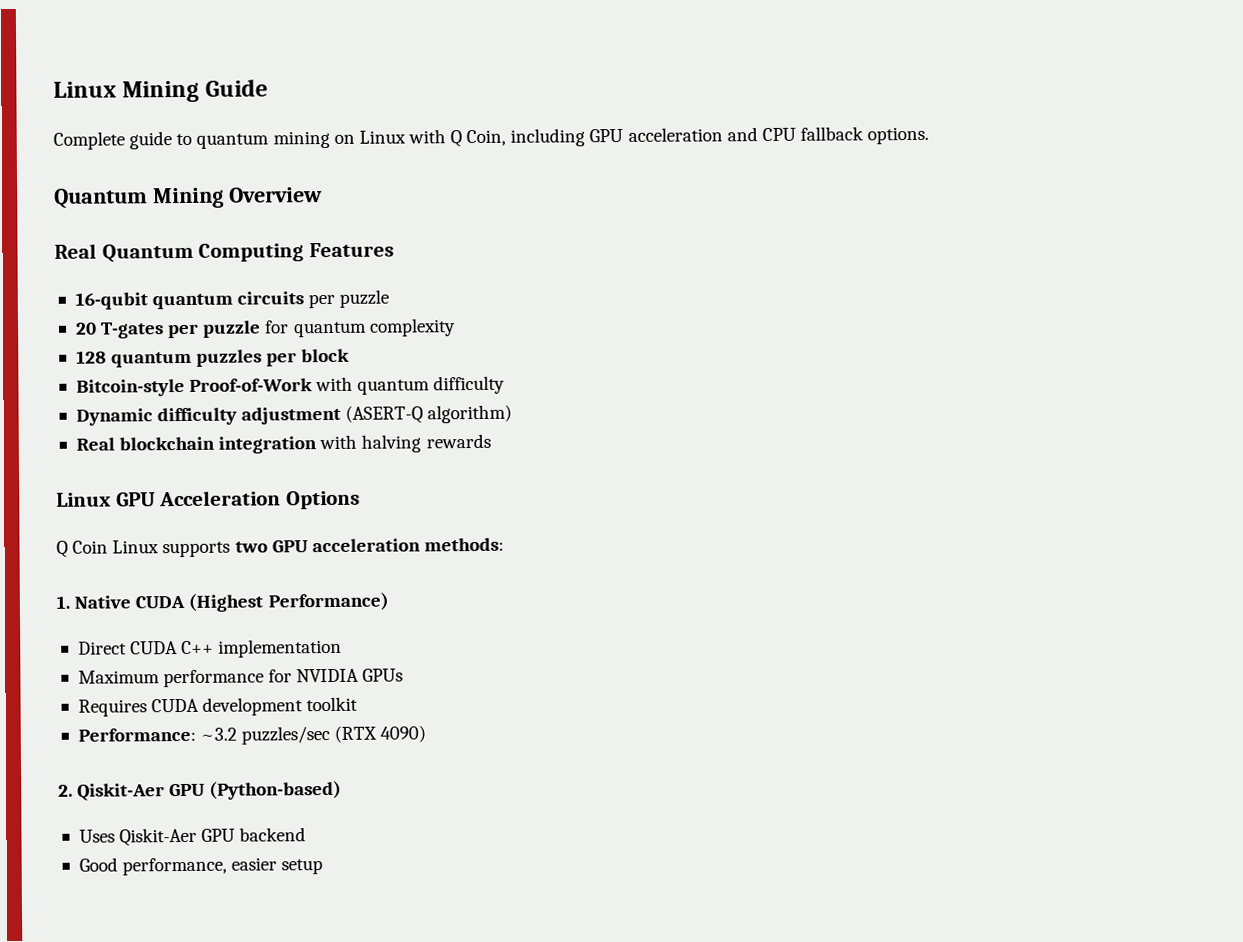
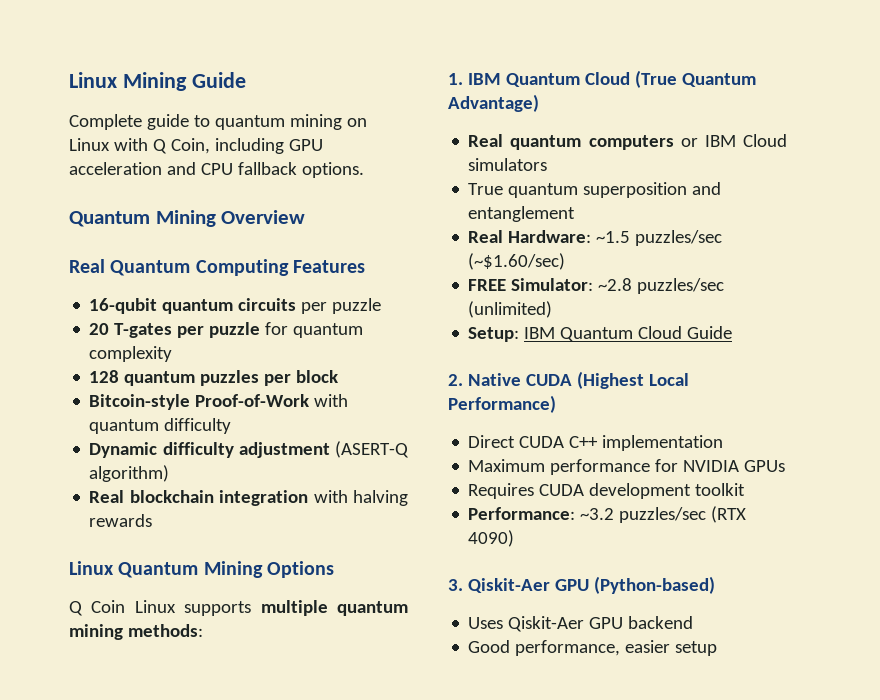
- Linux GPU Acceleration Options
+ Linux Quantum Mining Options
- Q Coin Linux supports two GPU acceleration methods:
+ Q Coin Linux supports multiple quantum mining methods:
- 1. Native CUDA (Highest Performance)
+ 1. IBM Quantum Cloud (True Quantum Advantage)
+ Real quantum computers or IBM Cloud simulators
+ True quantum superposition and entanglement
+ Real Hardware: ~1.5 puzzles/sec (~$1.60/sec)
+ FREE Simulator: ~2.8 puzzles/sec (unlimited)
+ Setup: IBM Quantum Cloud Guide
+ 2. Native CUDA (Highest Local Performance)
- 2. Qiskit-Aer GPU (Python-based)
+ 3. Qiskit-Aer GPU (Python-based)

